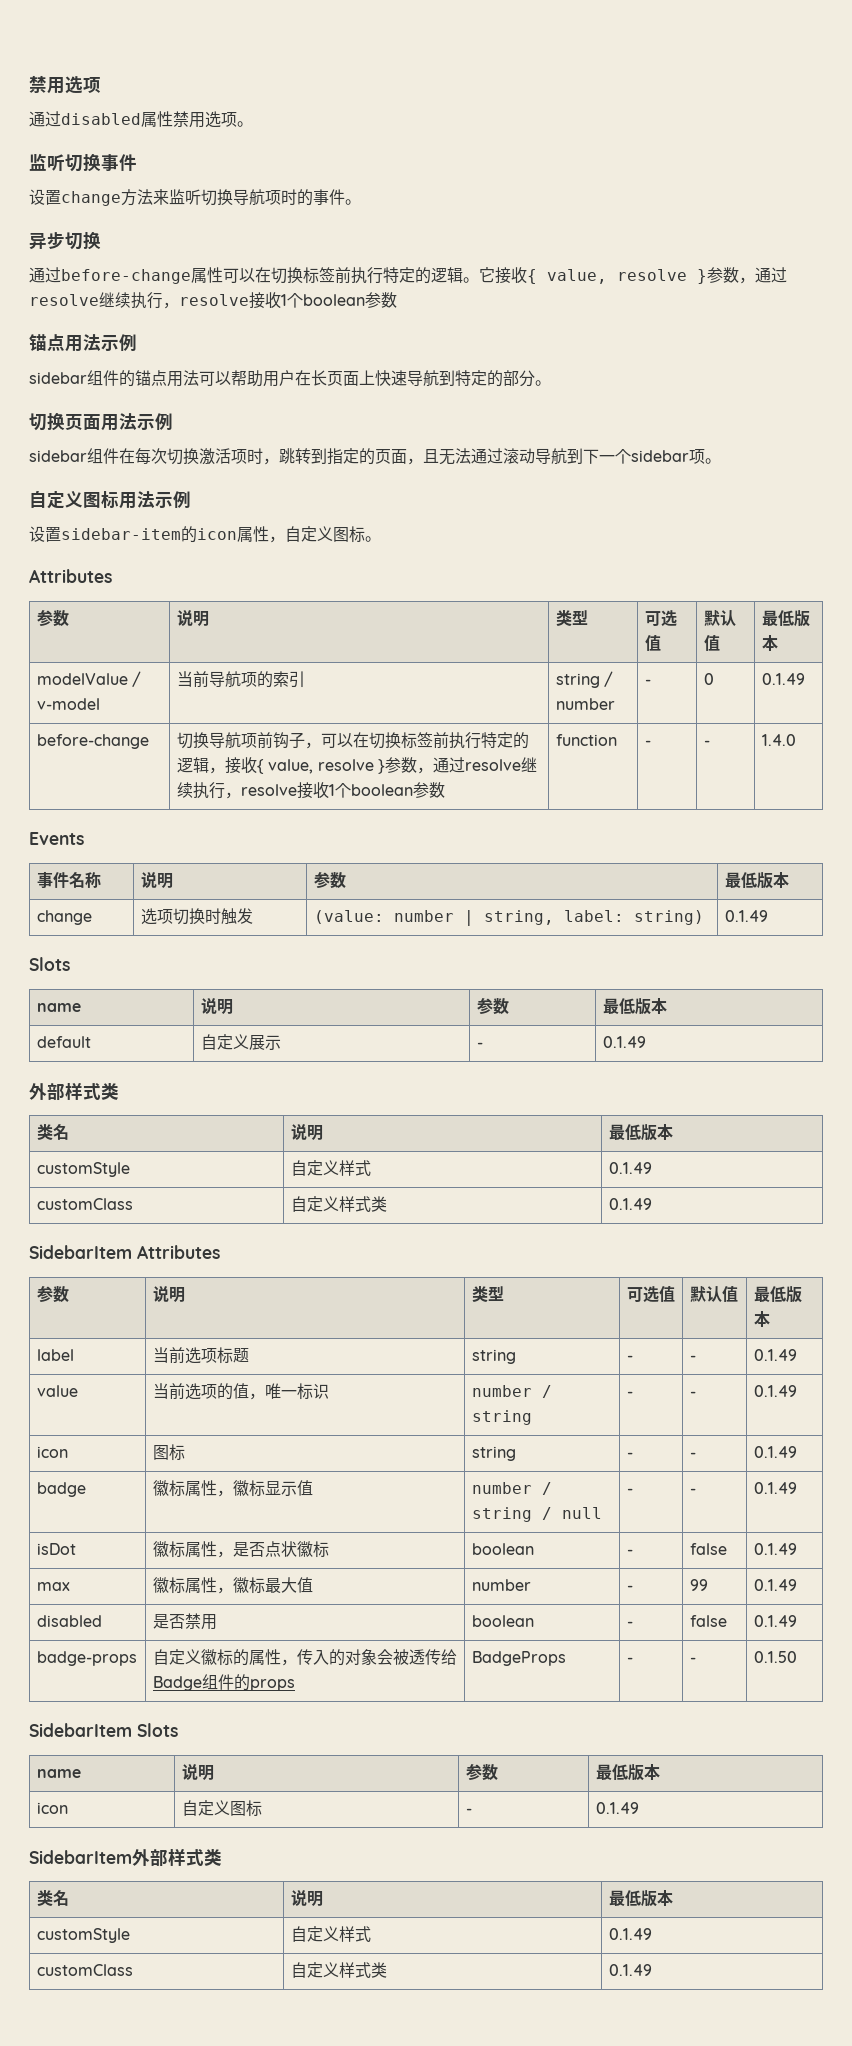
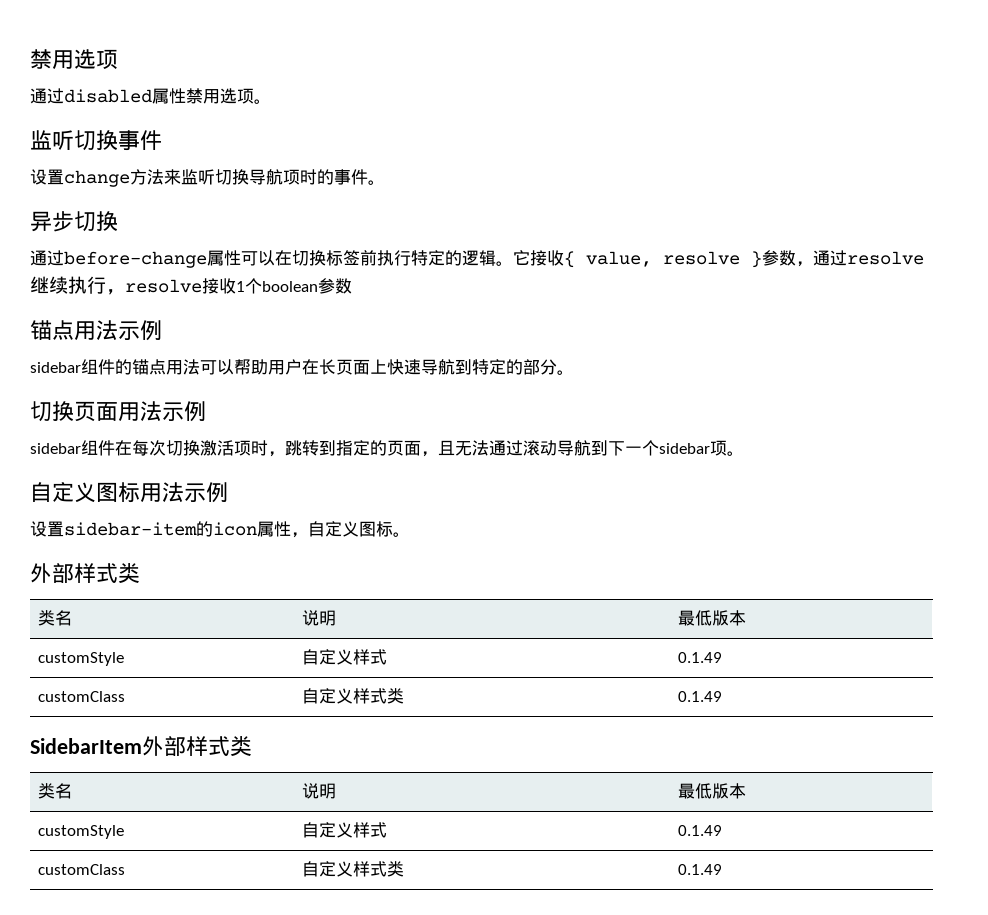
  设置sidebar-item的icon属性，自定义图标。
- Attributes
- 参数 | 说明 | 类型 | 可选值 | 默认值 | 最低版本
- modelValue / v-model | 当前导航项的索引 | string / number | - | 0 | 0.1.49
- before-change | 切换导航项前钩子，可以在切换标签前执行特定的逻辑，接收{ value, resolve }参数，通过resolve继续执行，resolve接收1个boolean参数 | function | - | - | 1.4.0
- Events
- 事件名称 | 说明 | 参数 | 最低版本
- change | 选项切换时触发 | (value: number | string, label: string) | 0.1.49
- Slots
- name | 说明 | 参数 | 最低版本
- default | 自定义展示 | - | 0.1.49
- SidebarItem Attributes
- 参数 | 说明 | 类型 | 可选值 | 默认值 | 最低版本
- label | 当前选项标题 | string | - | - | 0.1.49
- value | 当前选项的值，唯一标识 | number / string | - | - | 0.1.49
- icon | 图标 | string | - | - | 0.1.49
- badge | 徽标属性，徽标显示值 | number / string / null | - | - | 0.1.49
- isDot | 徽标属性，是否点状徽标 | boolean | - | false | 0.1.49
- max | 徽标属性，徽标最大值 | number | - | 99 | 0.1.49
- disabled | 是否禁用 | boolean | - | false | 0.1.49
- badge-props | 自定义徽标的属性，传入的对象会被透传给Badge组件的props | BadgeProps | - | - | 0.1.50
- SidebarItem Slots
- name | 说明 | 参数 | 最低版本
- icon | 自定义图标 | - | 0.1.49

